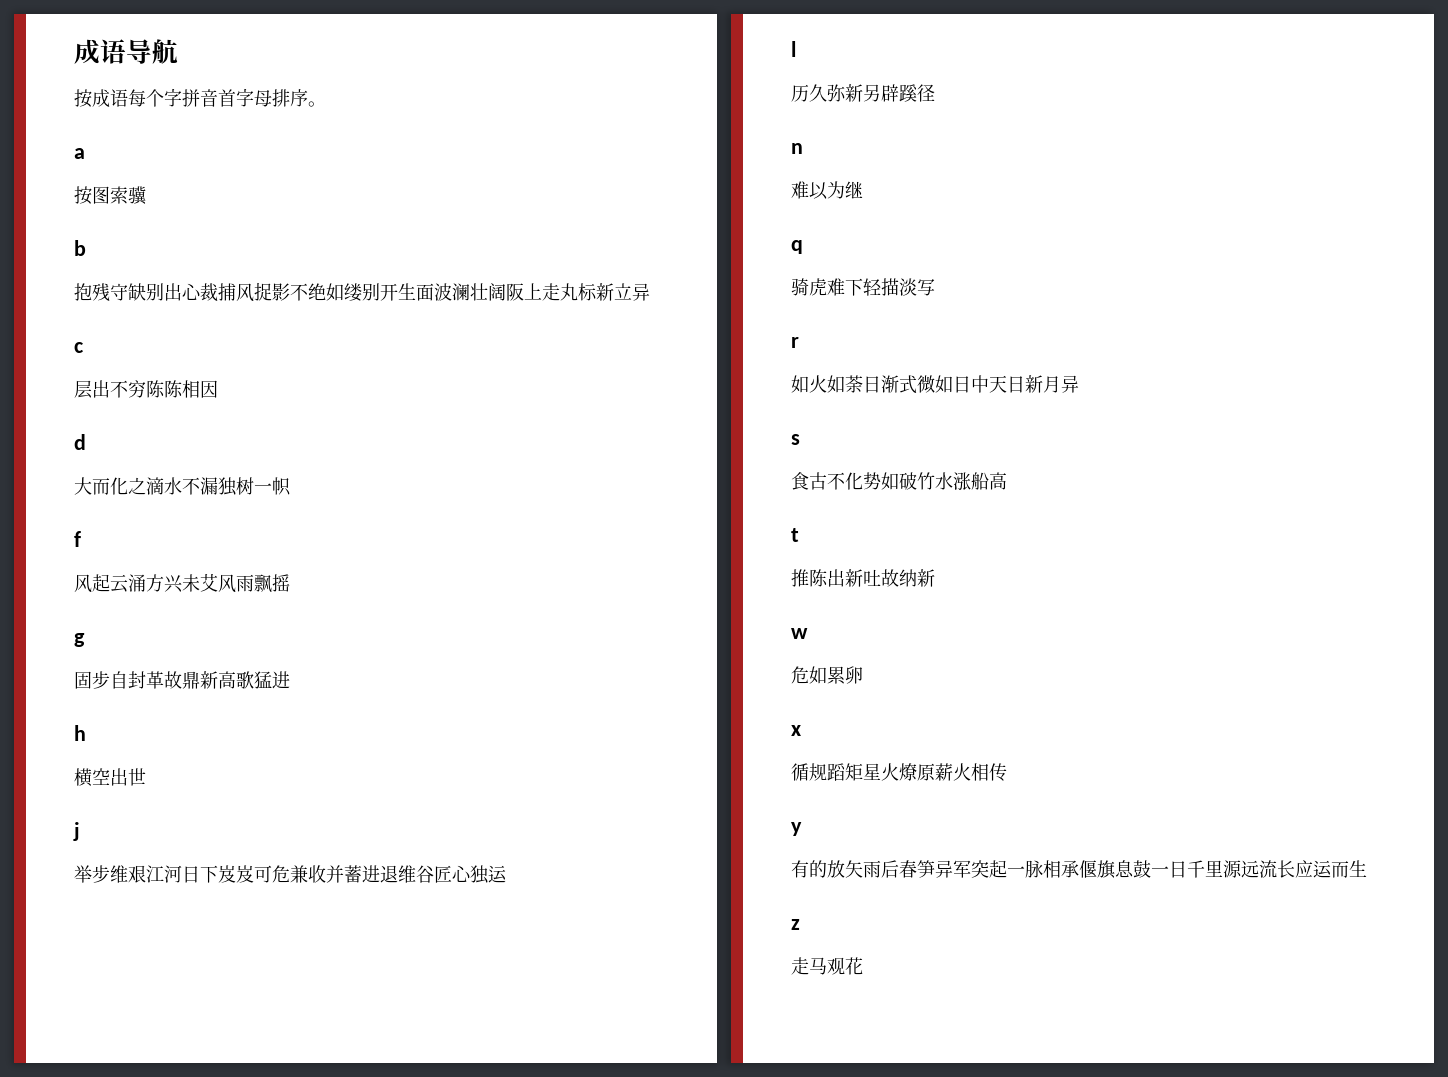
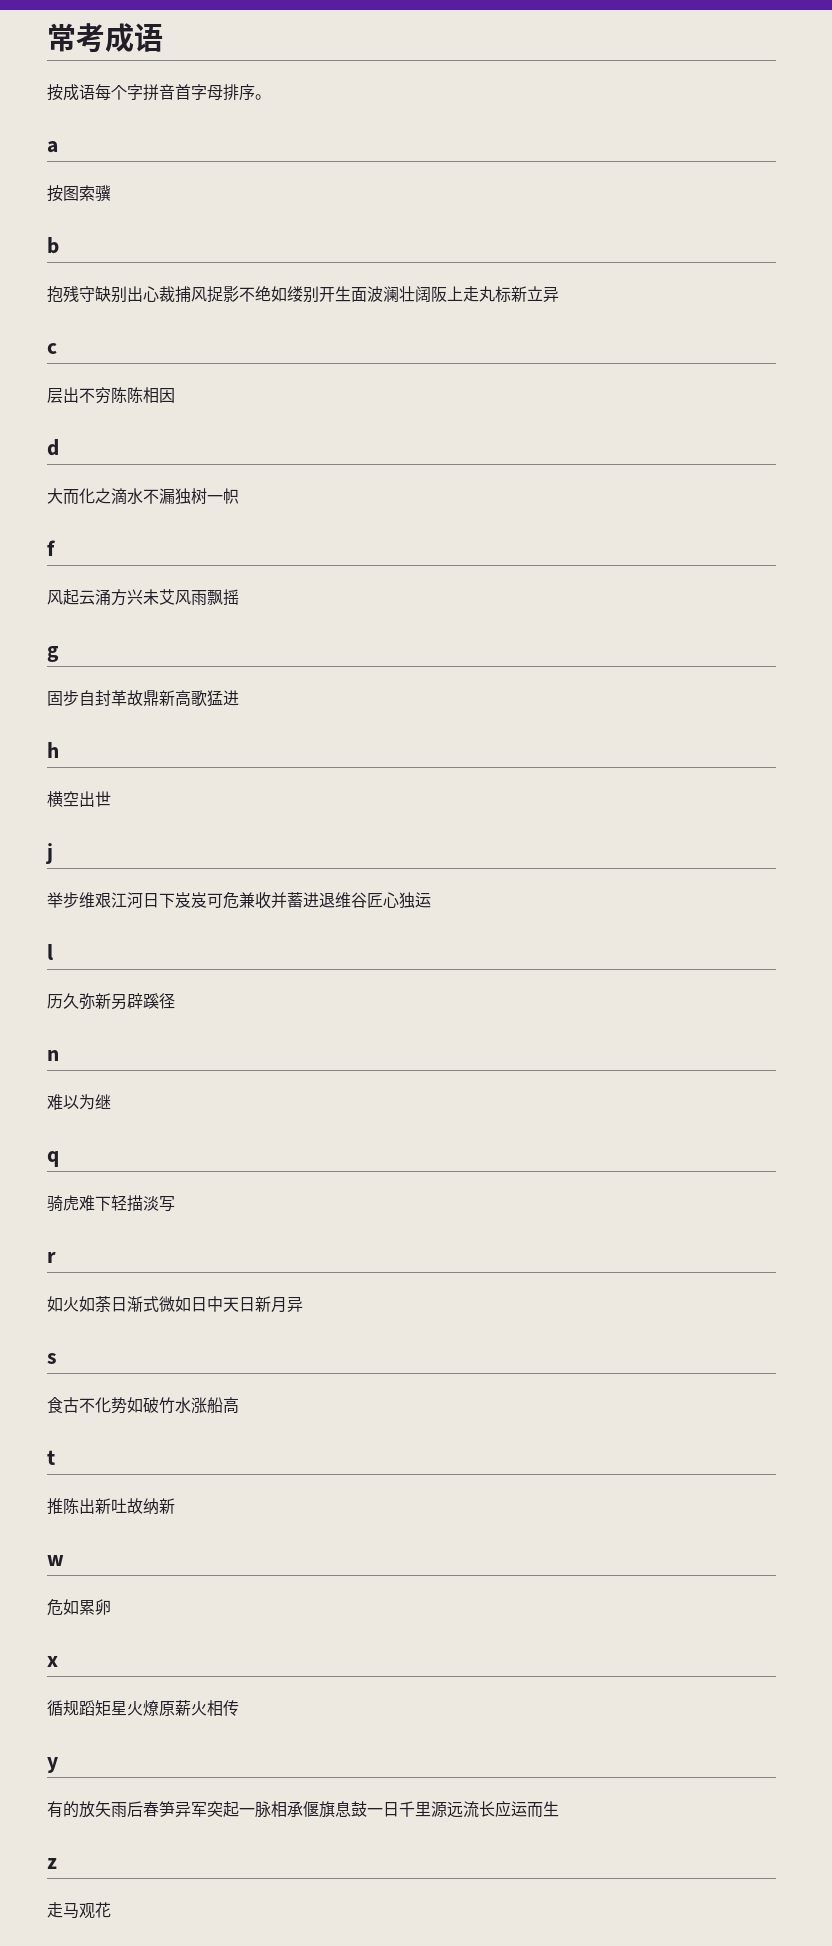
- 成语导航
+ 常考成语

